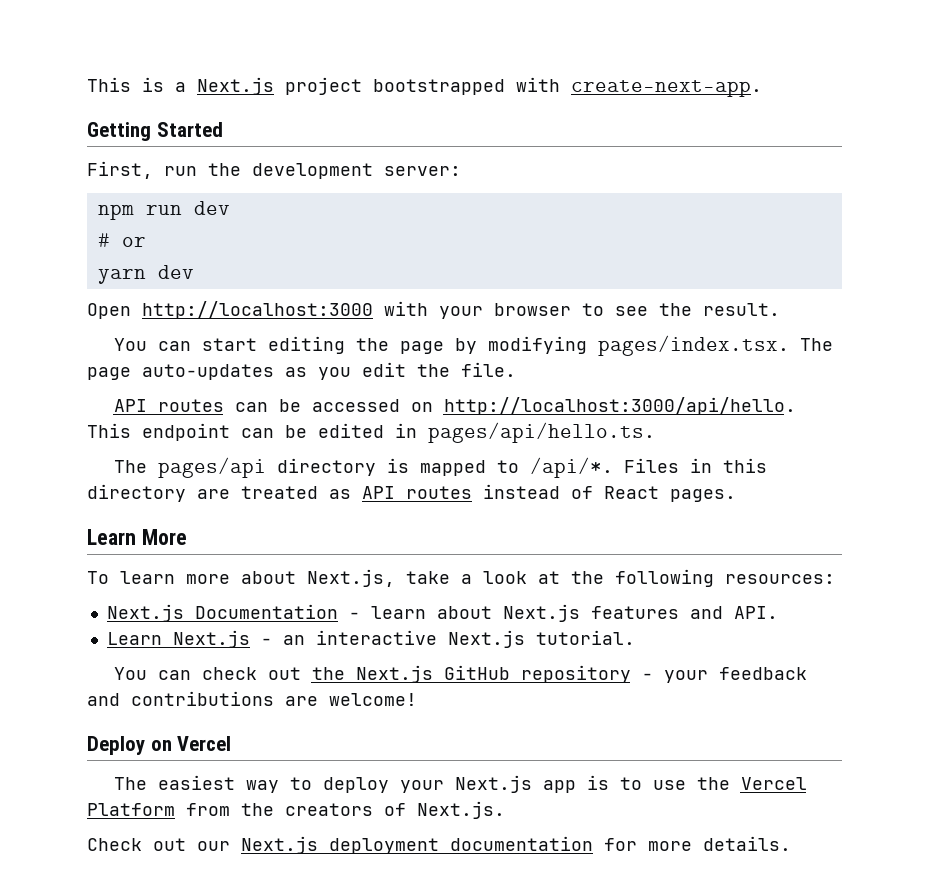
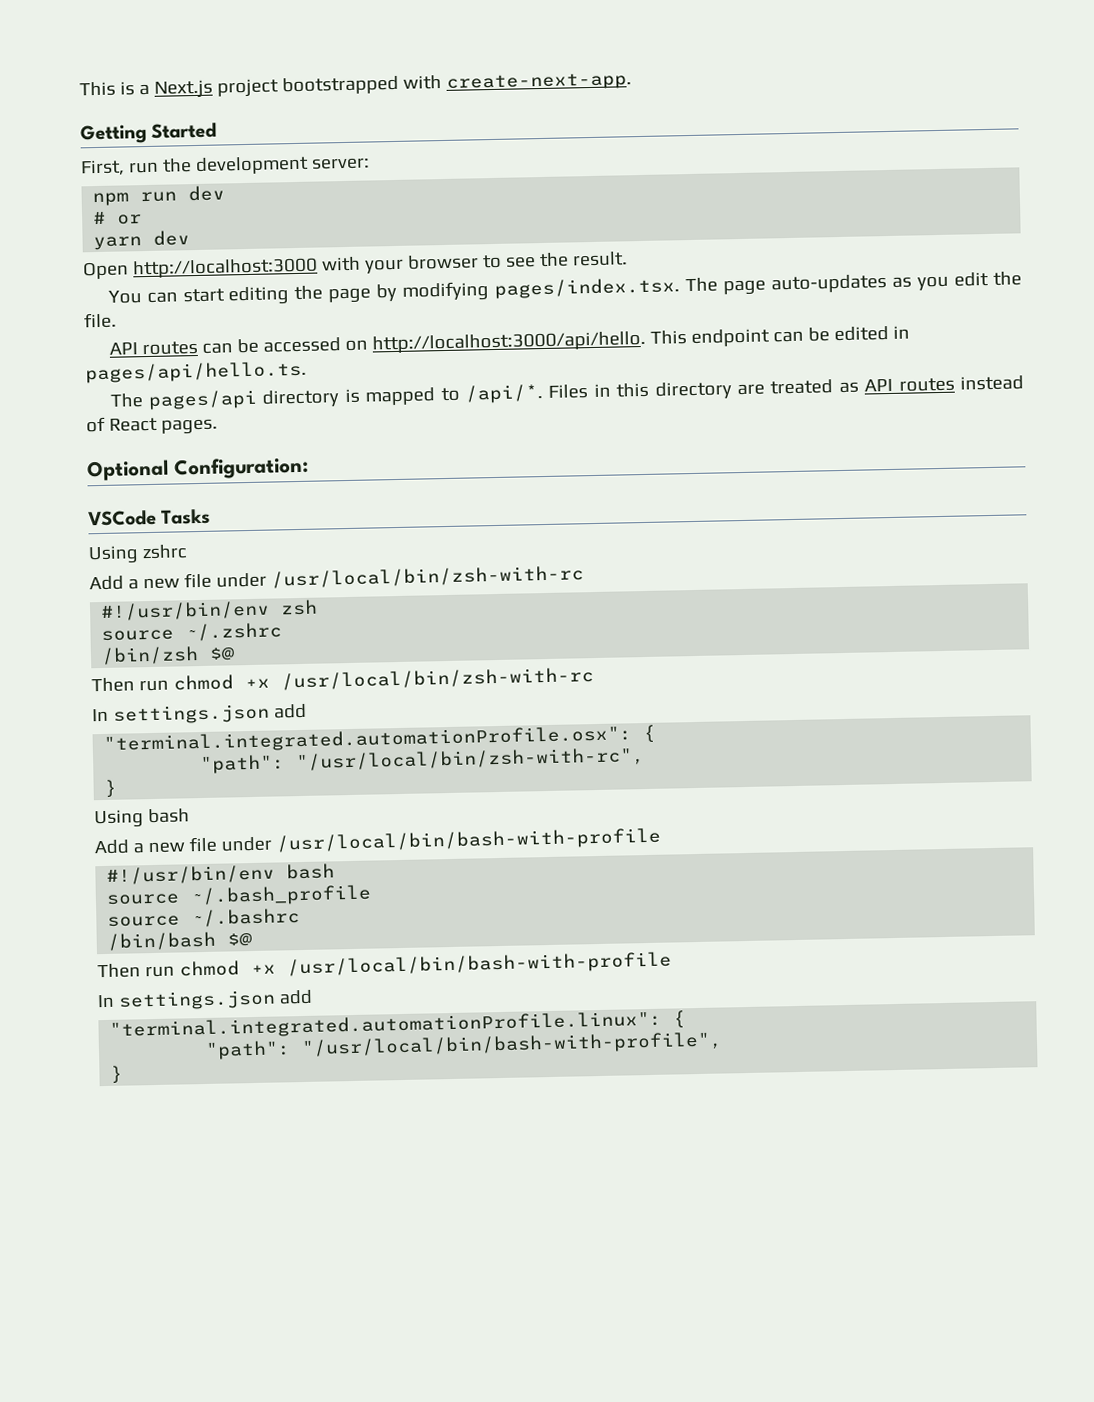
- Learn More
- To learn more about Next.js, take a look at the following resources:
- Next.js Documentation - learn about Next.js features and API.
- Learn Next.js - an interactive Next.js tutorial.
- You can check out the Next.js GitHub repository - your feedback and contributions are welcome!
- Deploy on Vercel
- The easiest way to deploy your Next.js app is to use the Vercel Platform from the creators of Next.js.
- Check out our Next.js deployment documentation for more details.
+ Optional Configuration:
+ VSCode Tasks
+ Using zshrc
+ Add a new file under /usr/local/bin/zsh-with-rc
+ #!/usr/bin/env zsh
+ source ~/.zshrc
+ /bin/zsh $@
+ Then run chmod +x /usr/local/bin/zsh-with-rc
+ In settings.json add
+ "terminal.integrated.automationProfile.osx": {
+ "path": "/usr/local/bin/zsh-with-rc",
+ }
+ Using bash
+ Add a new file under /usr/local/bin/bash-with-profile
+ #!/usr/bin/env bash
+ source ~/.bash_profile
+ source ~/.bashrc
+ /bin/bash $@
+ Then run chmod +x /usr/local/bin/bash-with-profile
+ In settings.json add
+ "terminal.integrated.automationProfile.linux": {
+ "path": "/usr/local/bin/bash-with-profile",
+ }

